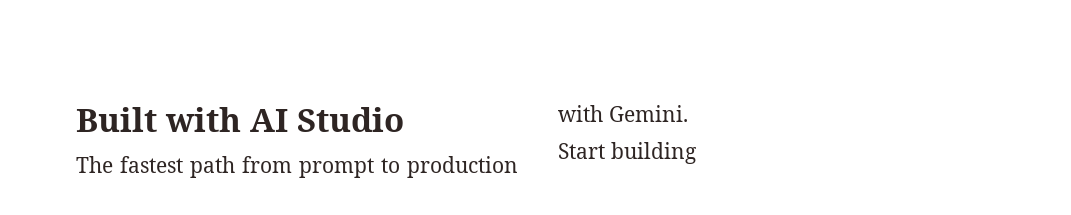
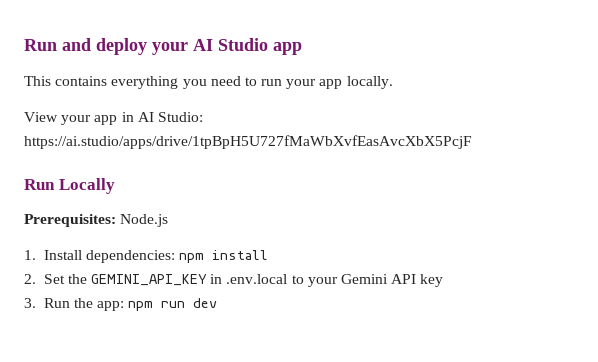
- Built with AI Studio
- The fastest path from prompt to production with Gemini.
- Start building
+ Run and deploy your AI Studio app
+ This contains everything you need to run your app locally.
+ View your app in AI Studio: https://ai.studio/apps/drive/1tpBpH5U727fMaWbXvfEasAvcXbX5PcjF
+ Run Locally
+ Prerequisites: Node.js
+ 1. Install dependencies: npm install
+ 2. Set the GEMINI_API_KEY in .env.local to your Gemini API key
+ 3. Run the app: npm run dev

